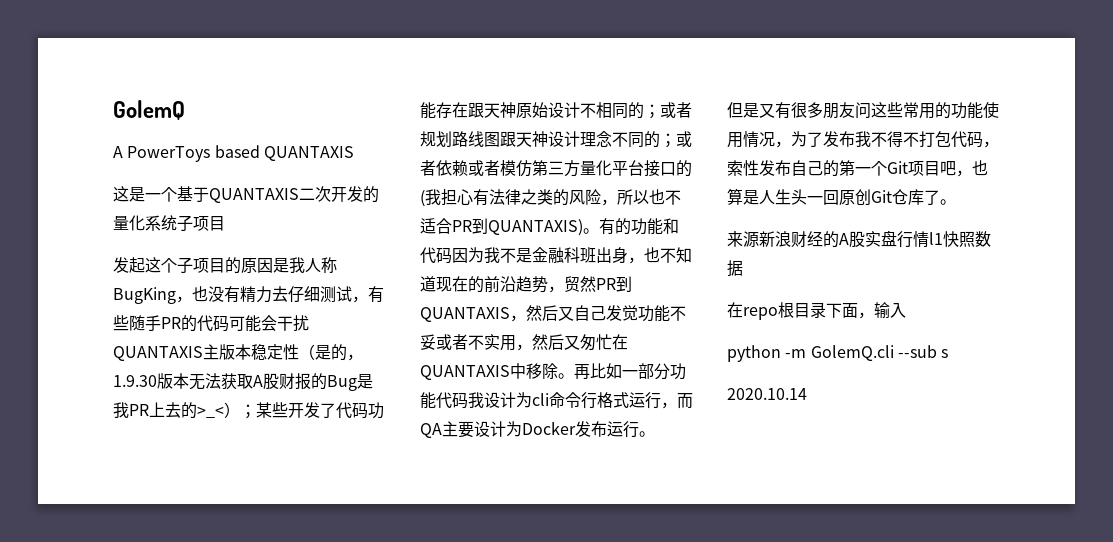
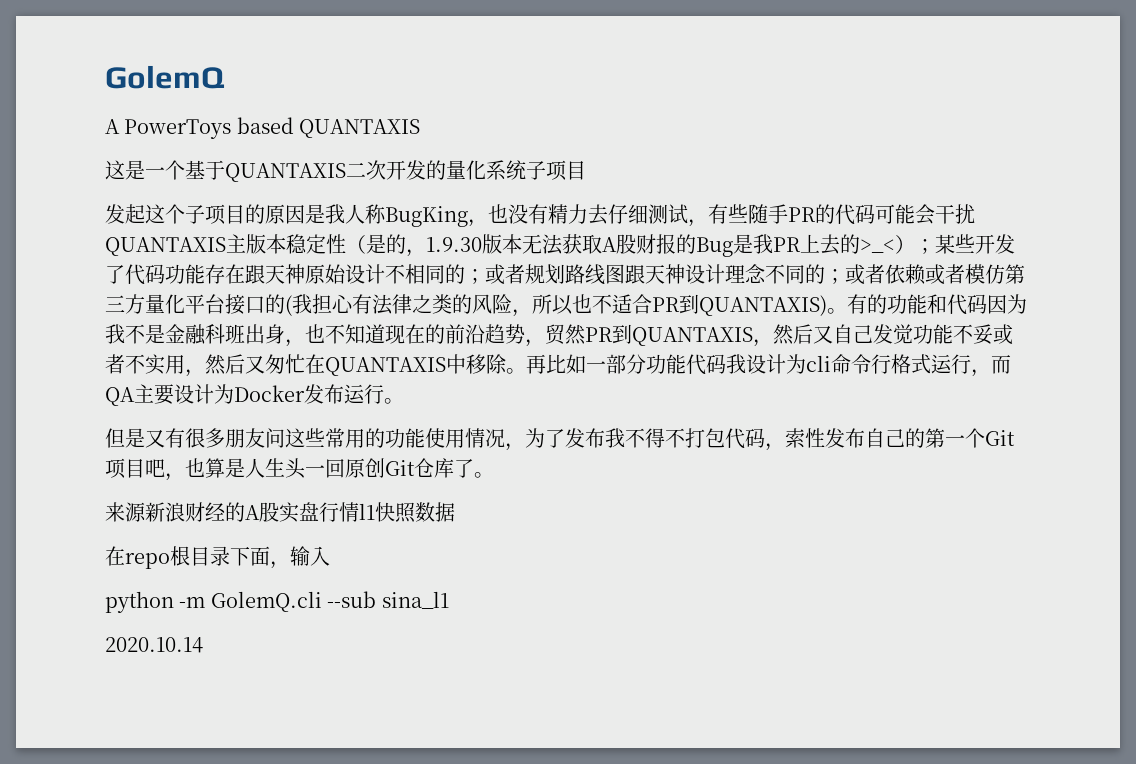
- python -m GolemQ.cli --sub s
+ python -m GolemQ.cli --sub sina_l1

